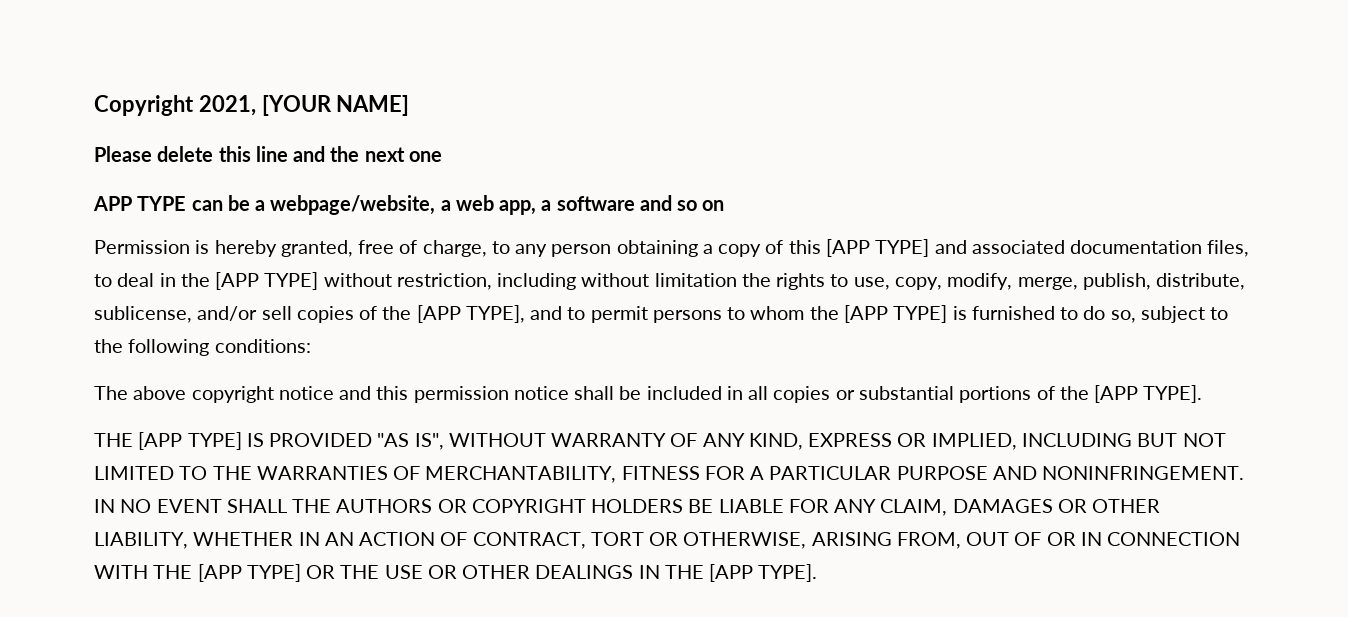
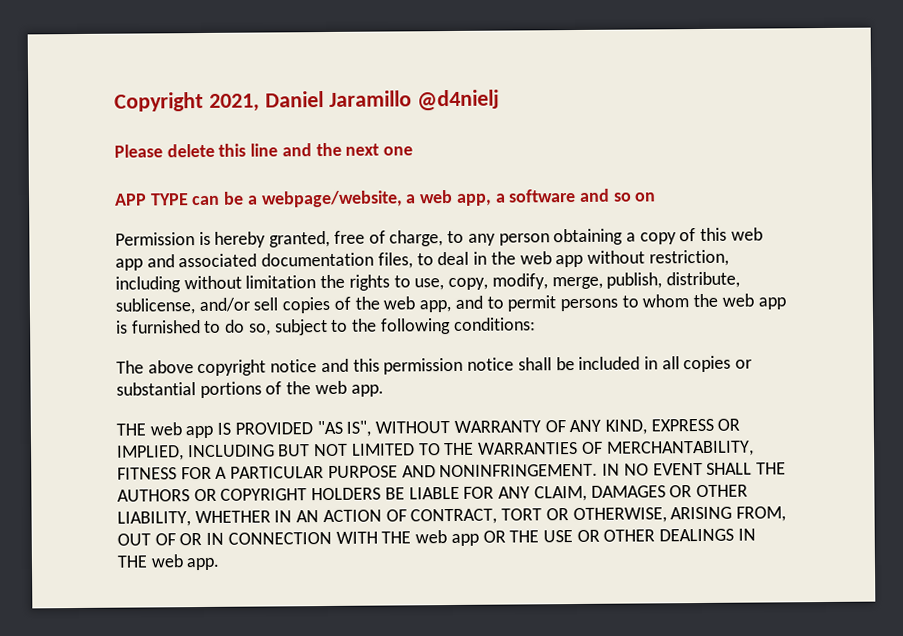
- Copyright 2021, [YOUR NAME]
+ Copyright 2021, Daniel Jaramillo @d4nielj
- Permission is hereby granted, free of charge, to any person obtaining a copy of this [APP TYPE] and associated documentation files, to deal in the [APP TYPE] without restriction, including without limitation the rights to use, copy, modify, merge, publish, distribute, sublicense, and/or sell copies of the [APP TYPE], and to permit persons to whom the [APP TYPE] is furnished to do so, subject to the following conditions:
+ Permission is hereby granted, free of charge, to any person obtaining a copy of this web app and associated documentation files, to deal in the web app without restriction, including without limitation the rights to use, copy, modify, merge, publish, distribute, sublicense, and/or sell copies of the web app, and to permit persons to whom the web app is furnished to do so, subject to the following conditions:
- The above copyright notice and this permission notice shall be included in all copies or substantial portions of the [APP TYPE].
- THE [APP TYPE] IS PROVIDED "AS IS", WITHOUT WARRANTY OF ANY KIND, EXPRESS OR IMPLIED, INCLUDING BUT NOT LIMITED TO THE WARRANTIES OF MERCHANTABILITY, FITNESS FOR A PARTICULAR PURPOSE AND NONINFRINGEMENT.
+ The above copyright notice and this permission notice shall be included in all copies or substantial portions of the web app.
+ THE web app IS PROVIDED "AS IS", WITHOUT WARRANTY OF ANY KIND, EXPRESS OR IMPLIED, INCLUDING BUT NOT LIMITED TO THE WARRANTIES OF MERCHANTABILITY, FITNESS FOR A PARTICULAR PURPOSE AND NONINFRINGEMENT.
- IN NO EVENT SHALL THE AUTHORS OR COPYRIGHT HOLDERS BE LIABLE FOR ANY CLAIM, DAMAGES OR OTHER LIABILITY, WHETHER IN AN ACTION OF CONTRACT, TORT OR OTHERWISE, ARISING FROM, OUT OF OR IN CONNECTION WITH THE [APP TYPE] OR THE USE OR OTHER DEALINGS IN THE [APP TYPE].
+ IN NO EVENT SHALL THE AUTHORS OR COPYRIGHT HOLDERS BE LIABLE FOR ANY CLAIM, DAMAGES OR OTHER LIABILITY, WHETHER IN AN ACTION OF CONTRACT, TORT OR OTHERWISE, ARISING FROM, OUT OF OR IN CONNECTION WITH THE web app OR THE USE OR OTHER DEALINGS IN THE web app.

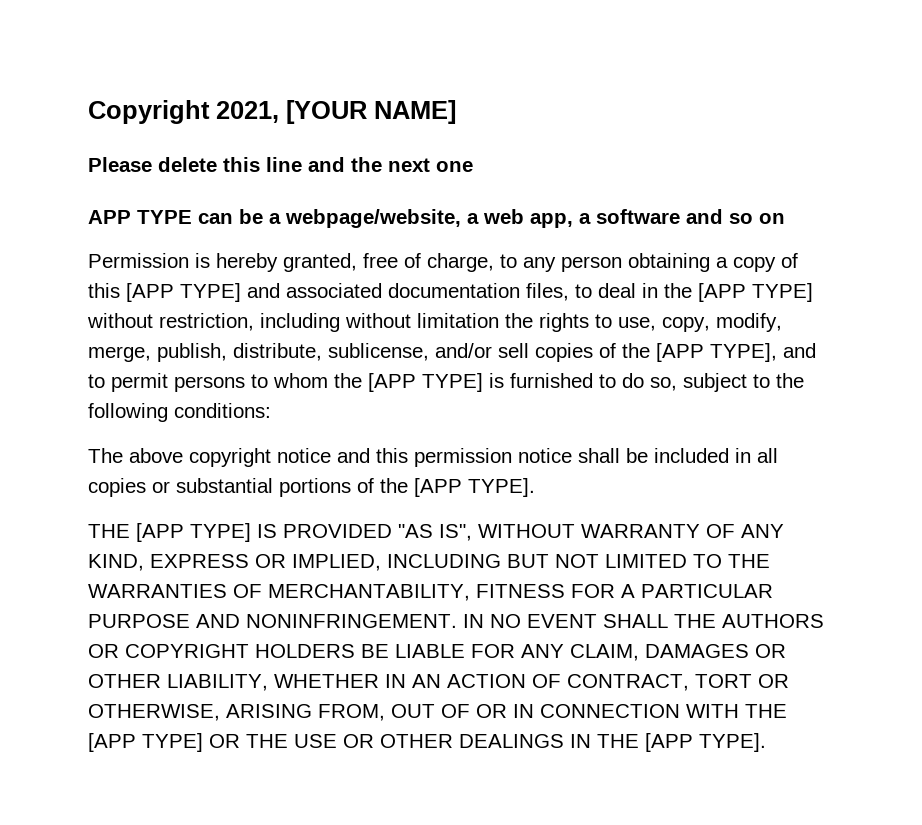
- Copyright 2021, Daniel Jaramillo @d4nielj
+ Copyright 2021, [YOUR NAME]
- Permission is hereby granted, free of charge, to any person obtaining a copy of this web app and associated documentation files, to deal in the web app without restriction, including without limitation the rights to use, copy, modify, merge, publish, distribute, sublicense, and/or sell copies of the web app, and to permit persons to whom the web app is furnished to do so, subject to the following conditions:
+ Permission is hereby granted, free of charge, to any person obtaining a copy of this [APP TYPE] and associated documentation files, to deal in the [APP TYPE] without restriction, including without limitation the rights to use, copy, modify, merge, publish, distribute, sublicense, and/or sell copies of the [APP TYPE], and to permit persons to whom the [APP TYPE] is furnished to do so, subject to the following conditions:
- The above copyright notice and this permission notice shall be included in all copies or substantial portions of the web app.
- THE web app IS PROVIDED "AS IS", WITHOUT WARRANTY OF ANY KIND, EXPRESS OR IMPLIED, INCLUDING BUT NOT LIMITED TO THE WARRANTIES OF MERCHANTABILITY, FITNESS FOR A PARTICULAR PURPOSE AND NONINFRINGEMENT.
+ The above copyright notice and this permission notice shall be included in all copies or substantial portions of the [APP TYPE].
+ THE [APP TYPE] IS PROVIDED "AS IS", WITHOUT WARRANTY OF ANY KIND, EXPRESS OR IMPLIED, INCLUDING BUT NOT LIMITED TO THE WARRANTIES OF MERCHANTABILITY, FITNESS FOR A PARTICULAR PURPOSE AND NONINFRINGEMENT.
- IN NO EVENT SHALL THE AUTHORS OR COPYRIGHT HOLDERS BE LIABLE FOR ANY CLAIM, DAMAGES OR OTHER LIABILITY, WHETHER IN AN ACTION OF CONTRACT, TORT OR OTHERWISE, ARISING FROM, OUT OF OR IN CONNECTION WITH THE web app OR THE USE OR OTHER DEALINGS IN THE web app.
+ IN NO EVENT SHALL THE AUTHORS OR COPYRIGHT HOLDERS BE LIABLE FOR ANY CLAIM, DAMAGES OR OTHER LIABILITY, WHETHER IN AN ACTION OF CONTRACT, TORT OR OTHERWISE, ARISING FROM, OUT OF OR IN CONNECTION WITH THE [APP TYPE] OR THE USE OR OTHER DEALINGS IN THE [APP TYPE].

